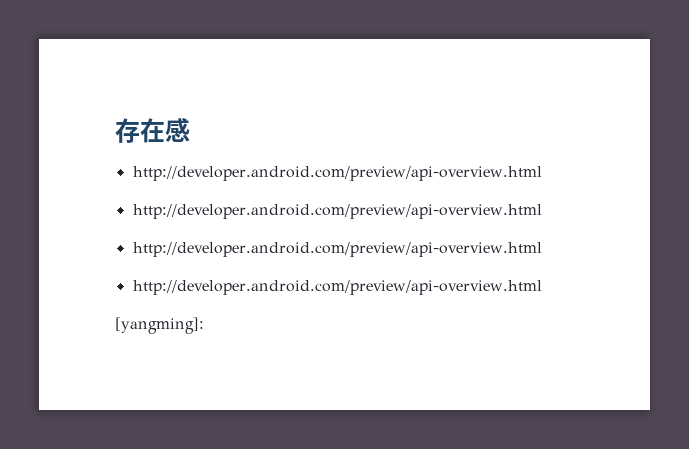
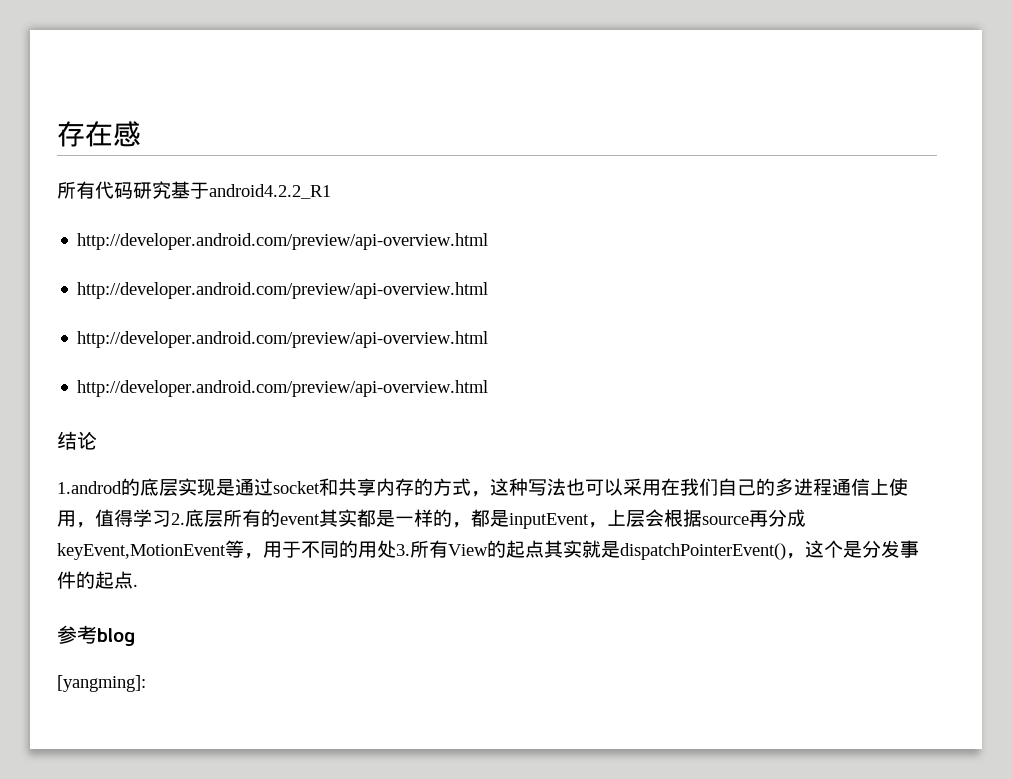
+ 所有代码研究基于android4.2.2_R1
+ 结论
+ 1.androd的底层实现是通过socket和共享内存的方式，这种写法也可以采用在我们自己的多进程通信上使用，值得学习2.底层所有的event其实都是一样的，都是inputEvent，上层会根据source再分成keyEvent,MotionEvent等，用于不同的用处3.所有View的起点其实就是dispatchPointerEvent()，这个是分发事件的起点.
+ 参考blog

